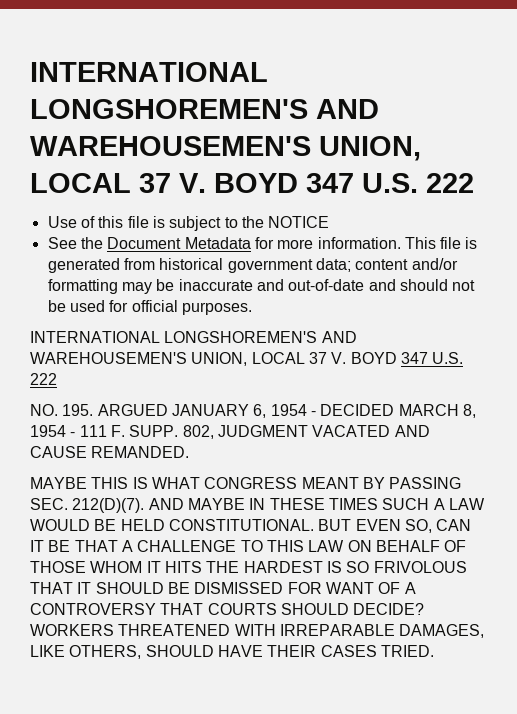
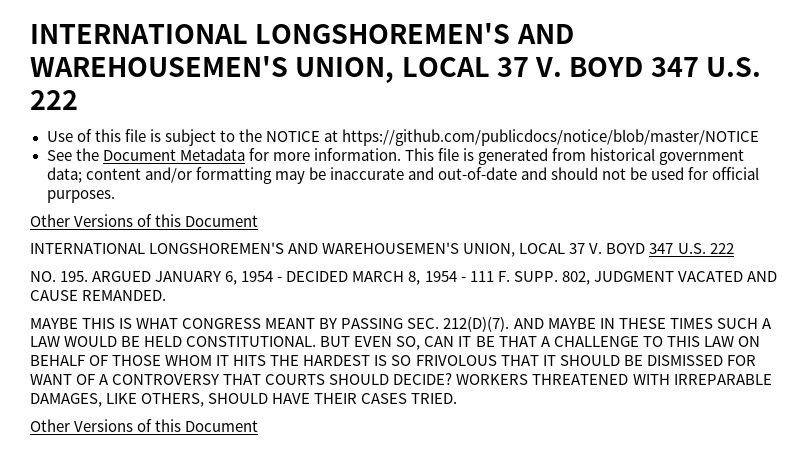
- Use of this file is subject to the NOTICE
+ Use of this file is subject to the NOTICE at https://github.com/publicdocs/notice/blob/master/NOTICE
  This file is generated from historical government data; content and/or formatting may be inaccurate and out-of-date and should not be used for official purposes.
+ Other Versions of this Document
  WORKERS THREATENED WITH IRREPARABLE DAMAGES, LIKE OTHERS, SHOULD HAVE THEIR CASES TRIED.
+ Other Versions of this Document

